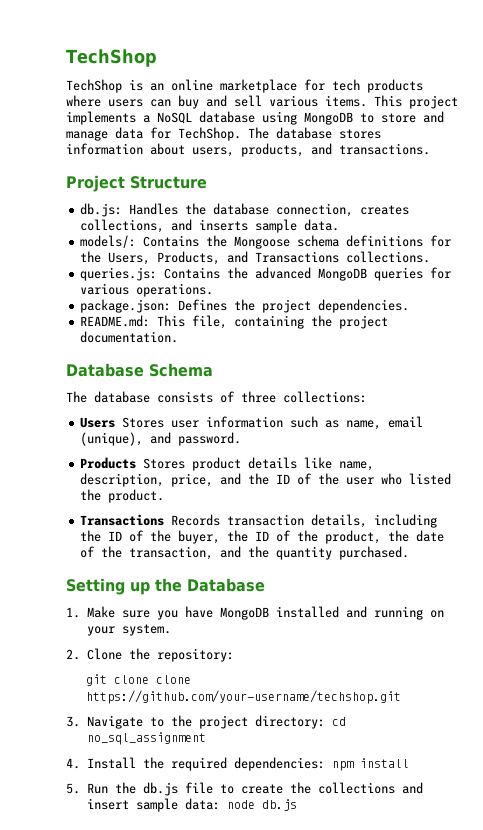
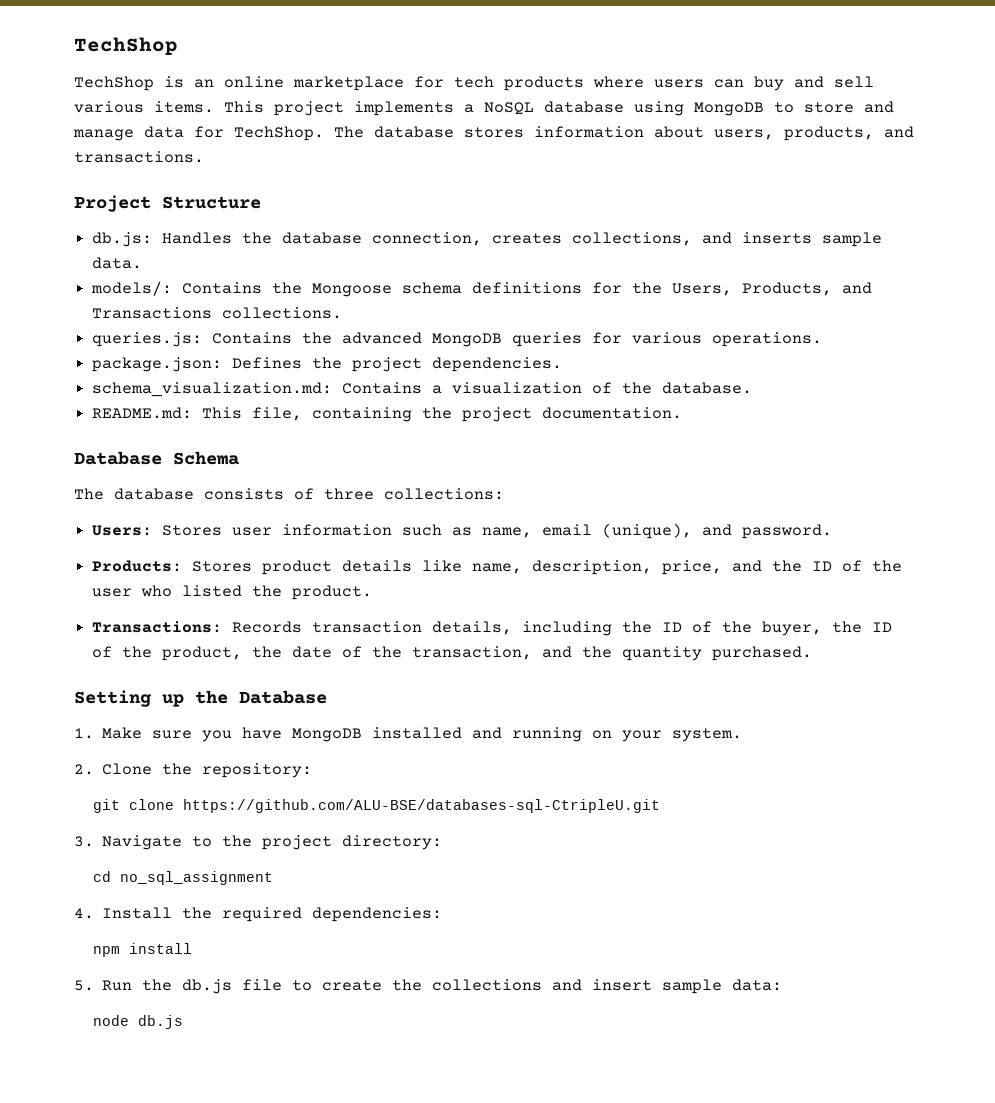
+ schema_visualization.md: Contains a visualization of the database.
- Users Stores user information such as name, email (unique), and password.
+ Users: Stores user information such as name, email (unique), and password.
- Products Stores product details like name, description, price, and the ID of the user who listed the product.
+ Products: Stores product details like name, description, price, and the ID of the user who listed the product.
- Transactions Records transaction details, including the ID of the buyer, the ID of the product, the date of the transaction, and the quantity purchased.
+ Transactions: Records transaction details, including the ID of the buyer, the ID of the product, the date of the transaction, and the quantity purchased.
- git clone clone https://github.com/your-username/techshop.git
+ git clone https://github.com/ALU-BSE/databases-sql-CtripleU.git
- 3. Navigate to the project directory: cd no_sql_assignment
+ 3. Navigate to the project directory:
+ cd no_sql_assignment
- 4. Install the required dependencies: npm install
+ 4. Install the required dependencies:
+ npm install
- 5. Run the db.js file to create the collections and insert sample data: node db.js
+ 5. Run the db.js file to create the collections and insert sample data:
+ node db.js

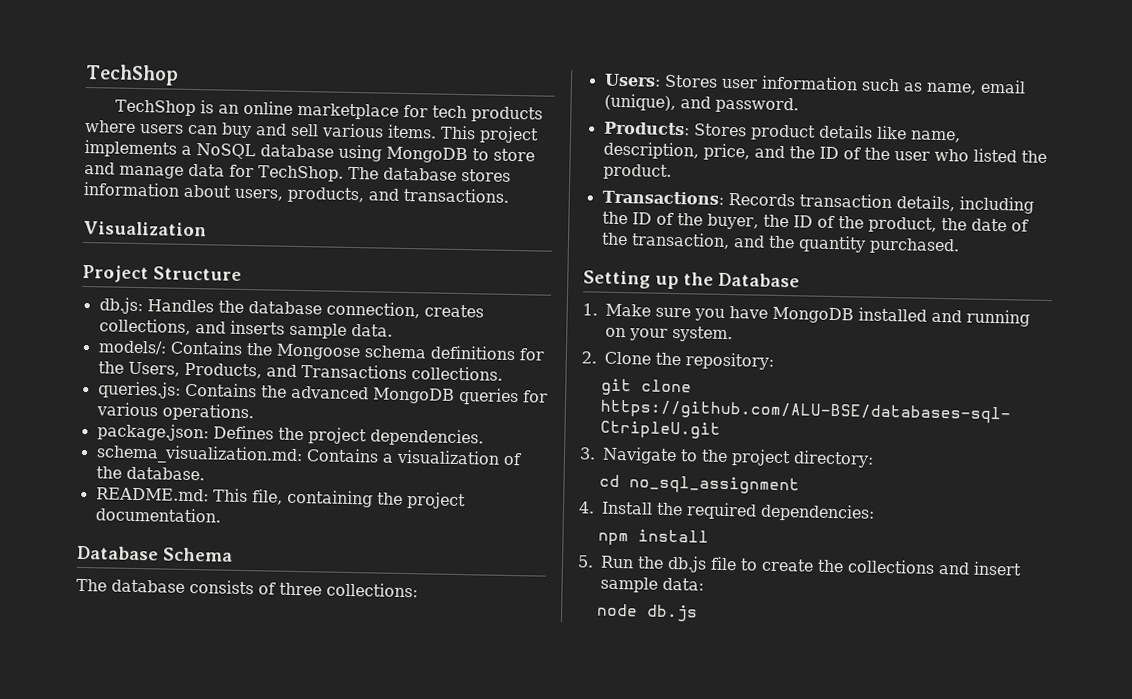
+ Visualization

